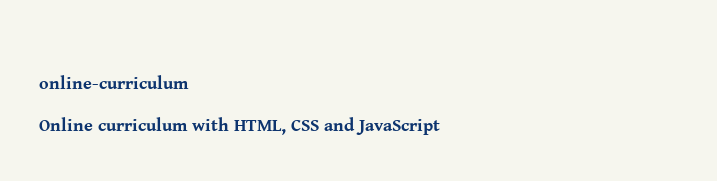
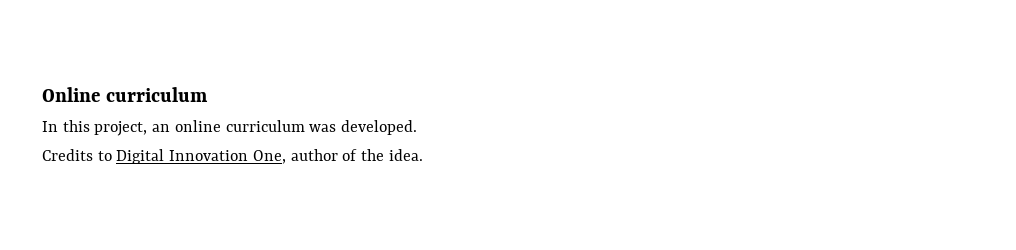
- online-curriculum
- Online curriculum with HTML, CSS and JavaScript
+ Online curriculum
+ In this project, an online curriculum was developed.
+ Credits to Digital Innovation One, author of the idea.

